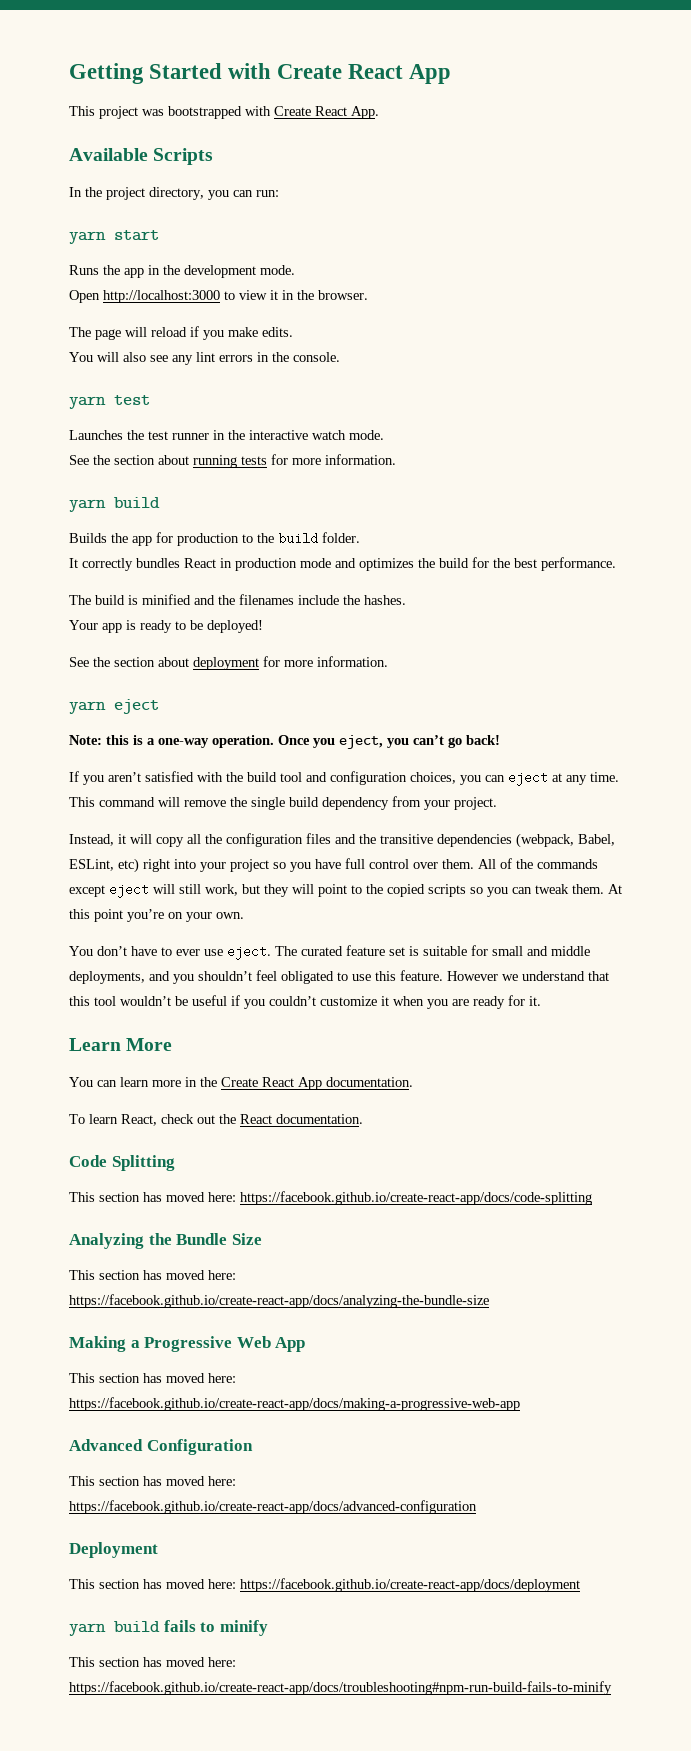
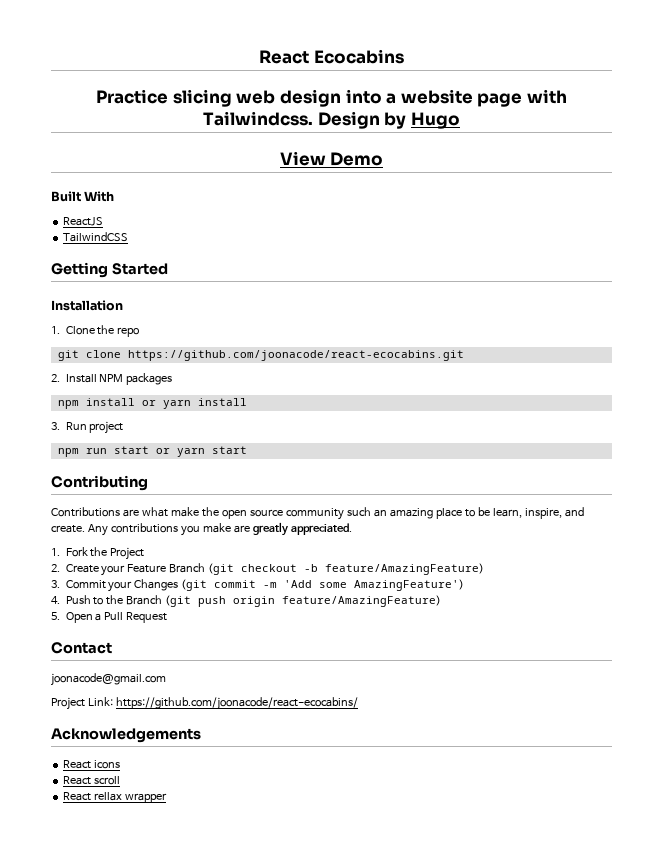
- Getting Started with Create React App
- This project was bootstrapped with Create React App.
- Available Scripts
- In the project directory, you can run:
- yarn start
- Runs the app in the development mode.
- Open http://localhost:3000 to view it in the browser.
- The page will reload if you make edits.
- You will also see any lint errors in the console.
- yarn test
- Launches the test runner in the interactive watch mode.
- See the section about running tests for more information.
- yarn build
- Builds the app for production to the build folder.
- It correctly bundles React in production mode and optimizes the build for the best performance.
- The build is minified and the filenames include the hashes.
- Your app is ready to be deployed!
- See the section about deployment for more information.
- yarn eject
- Note: this is a one-way operation. Once you eject, you can’t go back!
- If you aren’t satisfied with the build tool and configuration choices, you can eject at any time. This command will remove the single build dependency from your project.
- Instead, it will copy all the configuration files and the transitive dependencies (webpack, Babel, ESLint, etc) right into your project so you have full control over them. All of the commands except eject will still work, but they will point to the copied scripts so you can tweak them. At this point you’re on your own.
- You don’t have to ever use eject. The curated feature set is suitable for small and middle deployments, and you shouldn’t feel obligated to use this feature. However we understand that this tool wouldn’t be useful if you couldn’t customize it when you are ready for it.
- Learn More
- You can learn more in the Create React App documentation.
- To learn React, check out the React documentation.
- Code Splitting
- This section has moved here: https://facebook.github.io/create-react-app/docs/code-splitting
- Analyzing the Bundle Size
- This section has moved here: https://facebook.github.io/create-react-app/docs/analyzing-the-bundle-size
- Making a Progressive Web App
- This section has moved here: https://facebook.github.io/create-react-app/docs/making-a-progressive-web-app
- Advanced Configuration
- This section has moved here: https://facebook.github.io/create-react-app/docs/advanced-configuration
- Deployment
- This section has moved here: https://facebook.github.io/create-react-app/docs/deployment
- yarn build fails to minify
- This section has moved here: https://facebook.github.io/create-react-app/docs/troubleshooting#npm-run-build-fails-to-minify
+ React Ecocabins
+ Practice slicing web design into a website page with Tailwindcss. Design by Hugo
+ View Demo
+ Built With
+ ReactJS
+ TailwindCSS
+ Getting Started
+ Installation
+ 1. Clone the repo
+ git clone https://github.com/joonacode/react-ecocabins.git
+ 2. Install NPM packages
+ npm install or yarn install
+ 3. Run project
+ npm run start or yarn start
+ Contributing
+ Contributions are what make the open source community such an amazing place to be learn, inspire, and create. Any contributions you make are greatly appreciated.
+ 1. Fork the Project
+ 2. Create your Feature Branch (git checkout -b feature/AmazingFeature)
+ 3. Commit your Changes (git commit -m 'Add some AmazingFeature')
+ 4. Push to the Branch (git push origin feature/AmazingFeature)
+ 5. Open a Pull Request
+ Contact
+ joonacode@gmail.com
+ Project Link: https://github.com/joonacode/react-ecocabins/
+ Acknowledgements
+ React icons
+ React scroll
+ React rellax wrapper

